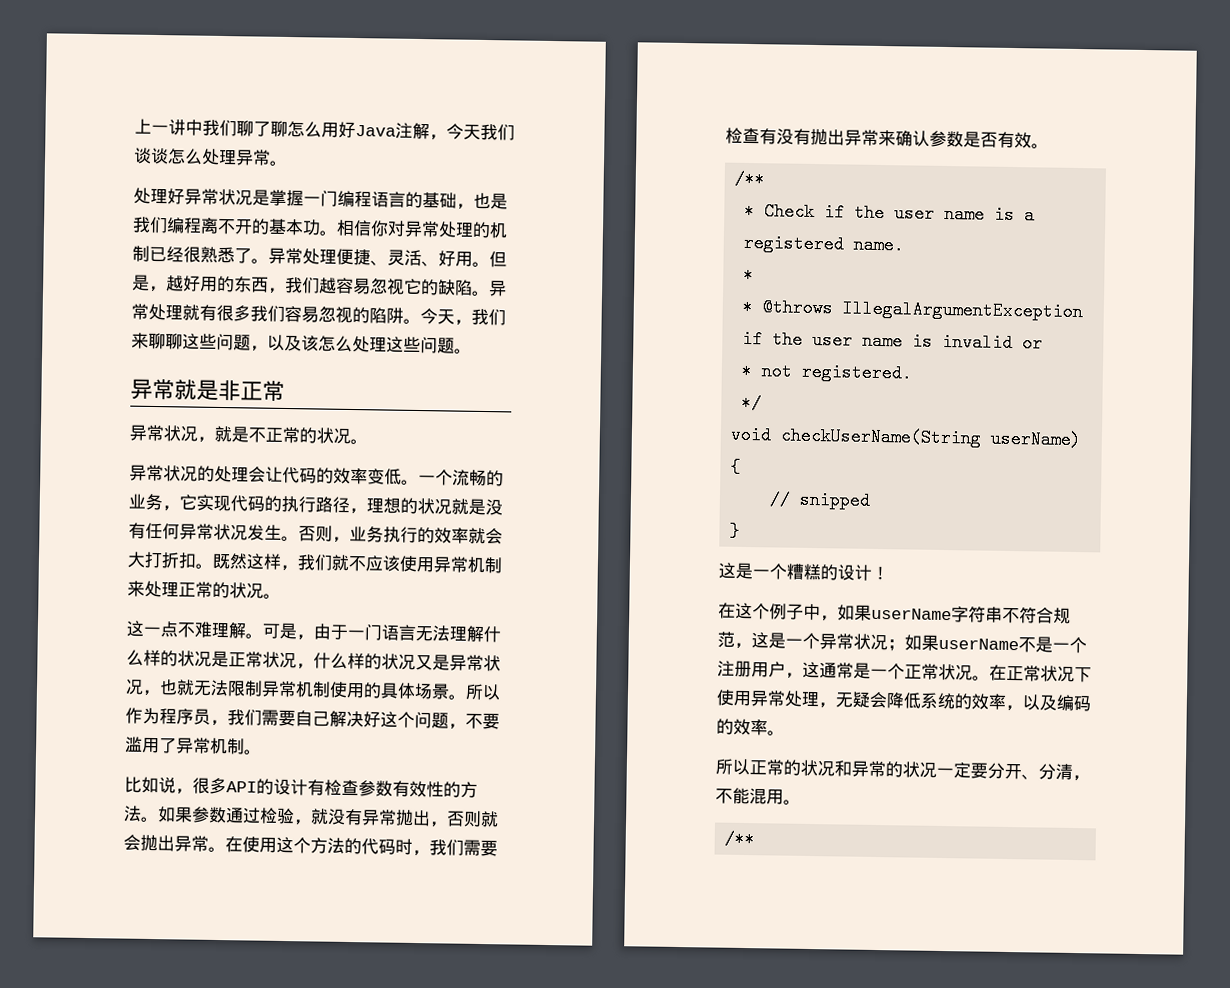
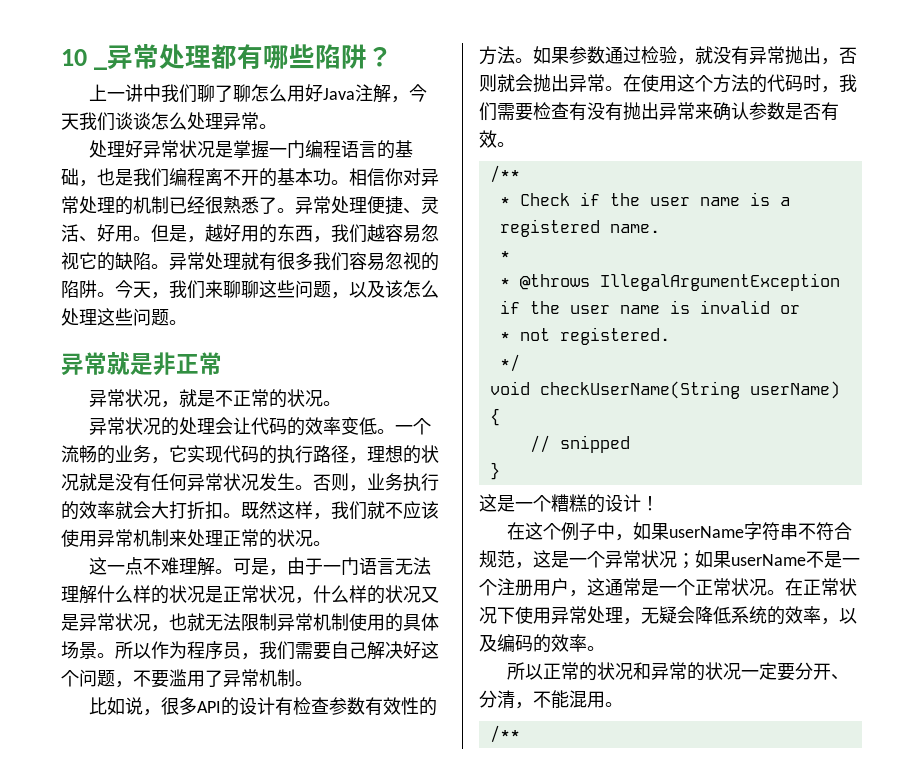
+ 10 _异常处理都有哪些陷阱？

